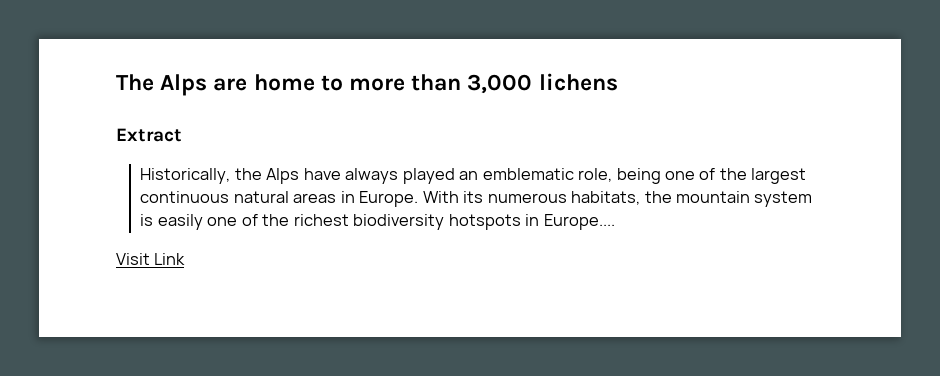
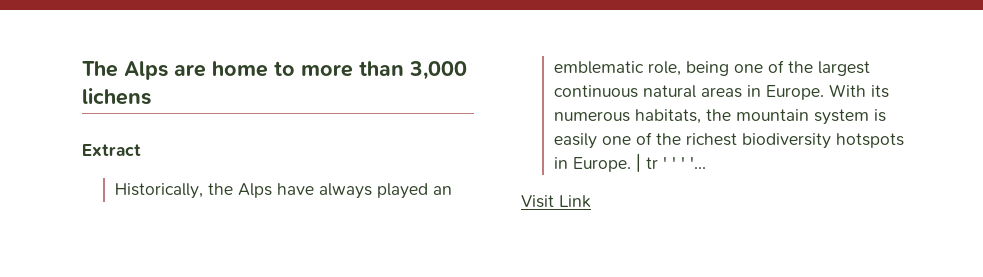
- With its numerous habitats, the mountain system is easily one of the richest biodiversity hotspots in Europe....
+ With its numerous habitats, the mountain system is easily one of the richest biodiversity hotspots in Europe. | tr ' ' ' '...

